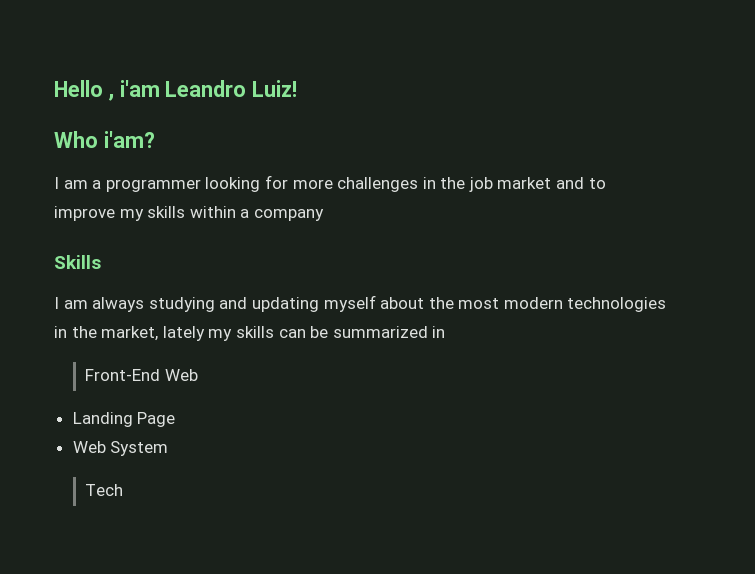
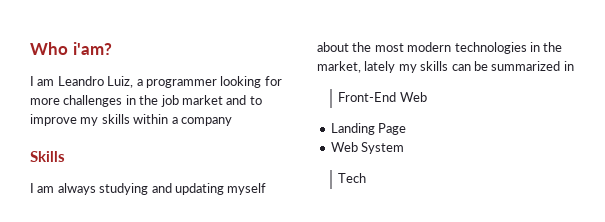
- Hello , i'am Leandro Luiz!
- I am a programmer looking for more challenges in the job market and to improve my skills within a company
+ I am Leandro Luiz, a programmer looking for more challenges in the job market and to improve my skills within a company

